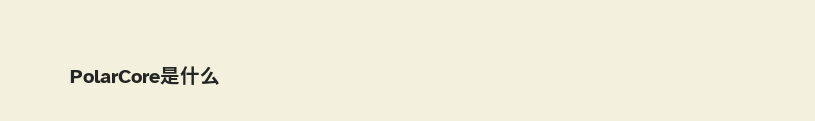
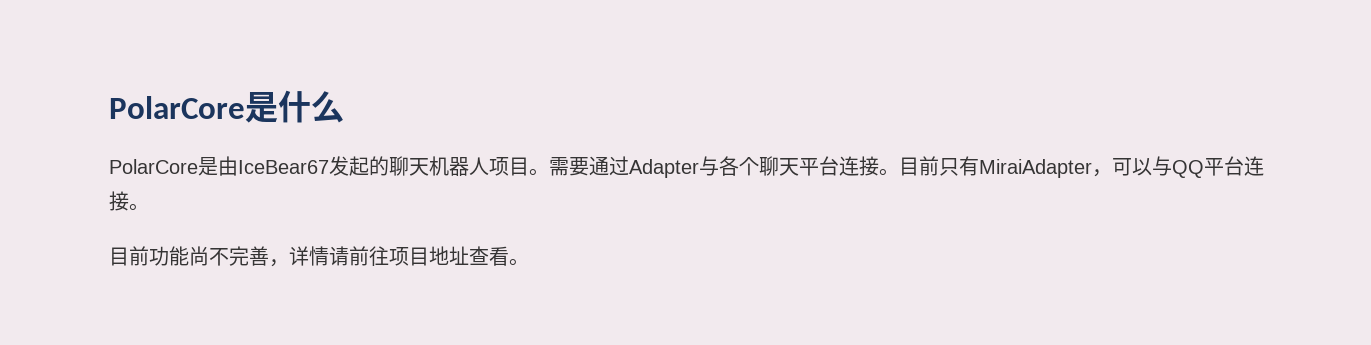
+ PolarCore是由IceBear67发起的聊天机器人项目。需要通过Adapter与各个聊天平台连接。目前只有MiraiAdapter，可以与QQ平台连接。
+ 目前功能尚不完善，详情请前往项目地址查看。

